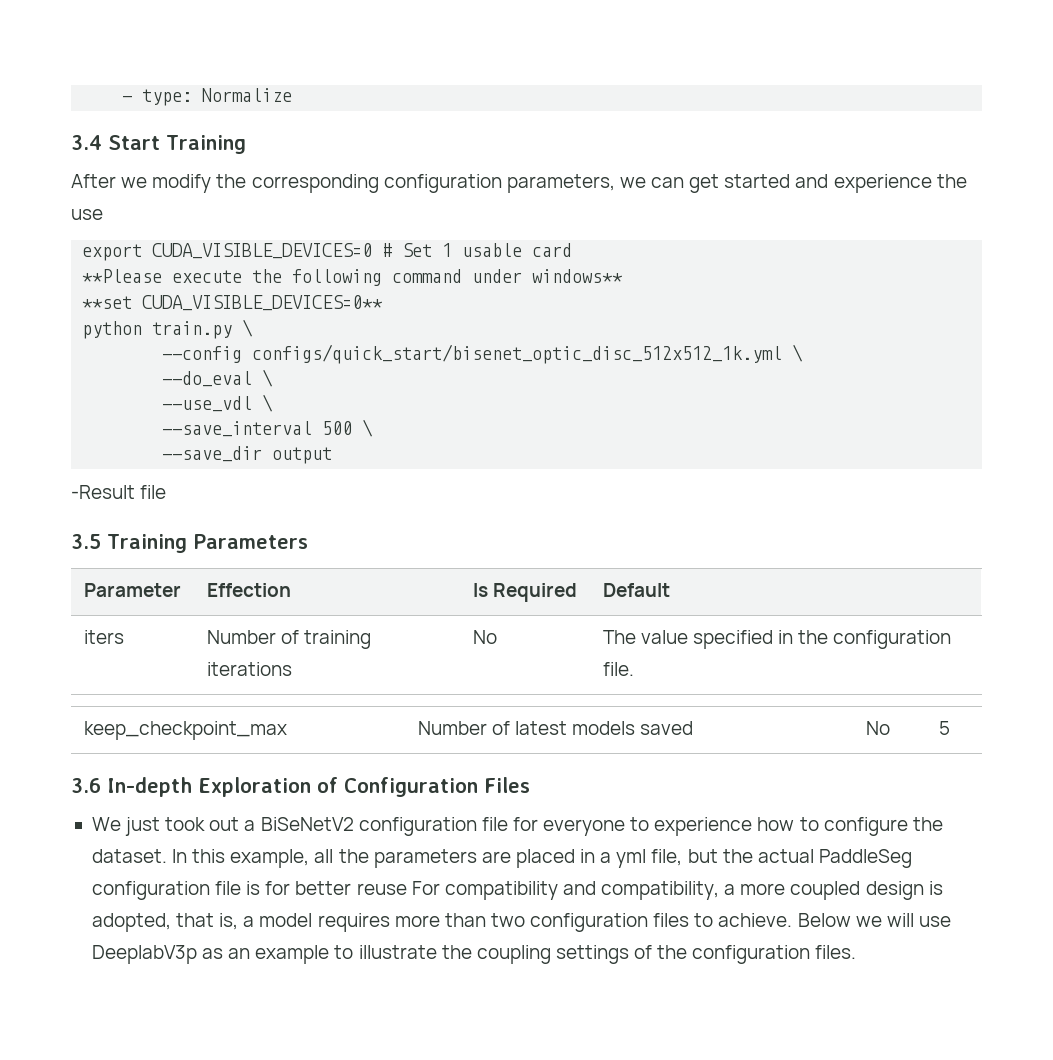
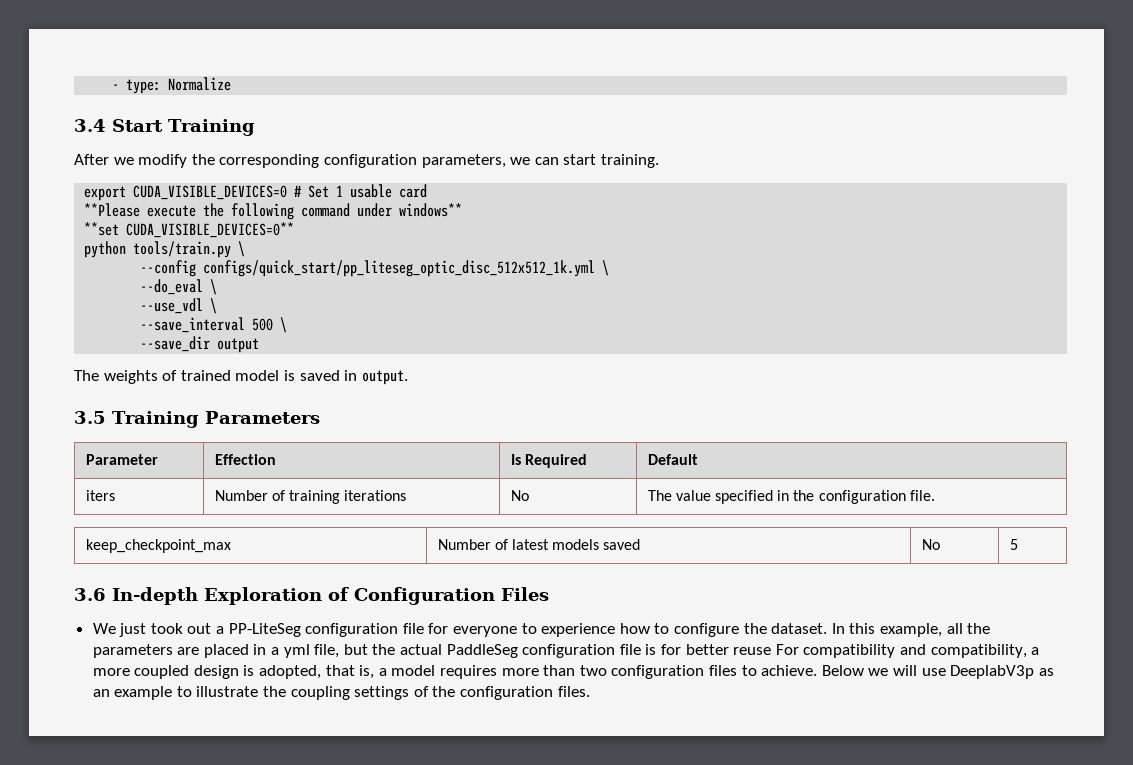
- After we modify the corresponding configuration parameters, we can get started and experience the use
+ After we modify the corresponding configuration parameters, we can start training.
- python train.py \
+ python tools/train.py \
- --config configs/quick_start/bisenet_optic_disc_512x512_1k.yml \
+ --config configs/quick_start/pp_liteseg_optic_disc_512x512_1k.yml \
- -Result file
+ The weights of trained model is saved in output.
- We just took out a BiSeNetV2 configuration file for everyone to experience how to configure the dataset.
+ We just took out a PP-LiteSeg configuration file for everyone to experience how to configure the dataset.

